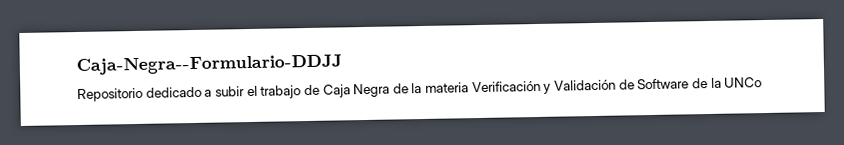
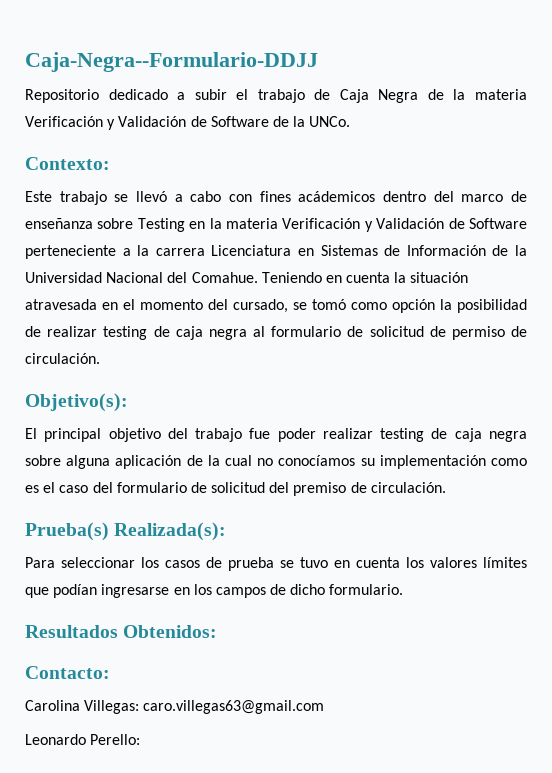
- Repositorio dedicado a subir el trabajo de Caja Negra de la materia Verificación y Validación de Software de la UNCo
+ Repositorio dedicado a subir el trabajo de Caja Negra de la materia Verificación y Validación de Software de la UNCo.
+ Contexto:
+ Este trabajo se llevó a cabo con fines acádemicos dentro del marco de enseñanza sobre Testing en la materia Verificación y Validación de Software perteneciente a la carrera Licenciatura en Sistemas de Información de la Universidad Nacional del Comahue. Teniendo en cuenta la situación atravesada en el momento del cursado, se tomó como opción la posibilidad de realizar testing de caja negra al formulario de solicitud de permiso de circulación.
+ Objetivo(s):
+ El principal objetivo del trabajo fue poder realizar testing de caja negra sobre alguna aplicación de la cual no conocíamos su implementación como es el caso del formulario de solicitud del premiso de circulación.
+ Prueba(s) Realizada(s):
+ Para seleccionar los casos de prueba se tuvo en cuenta los valores límites que podían ingresarse en los campos de dicho formulario.
+ Resultados Obtenidos:
+ Contacto:
+ Carolina Villegas: caro.villegas63@gmail.com
+ Leonardo Perello:

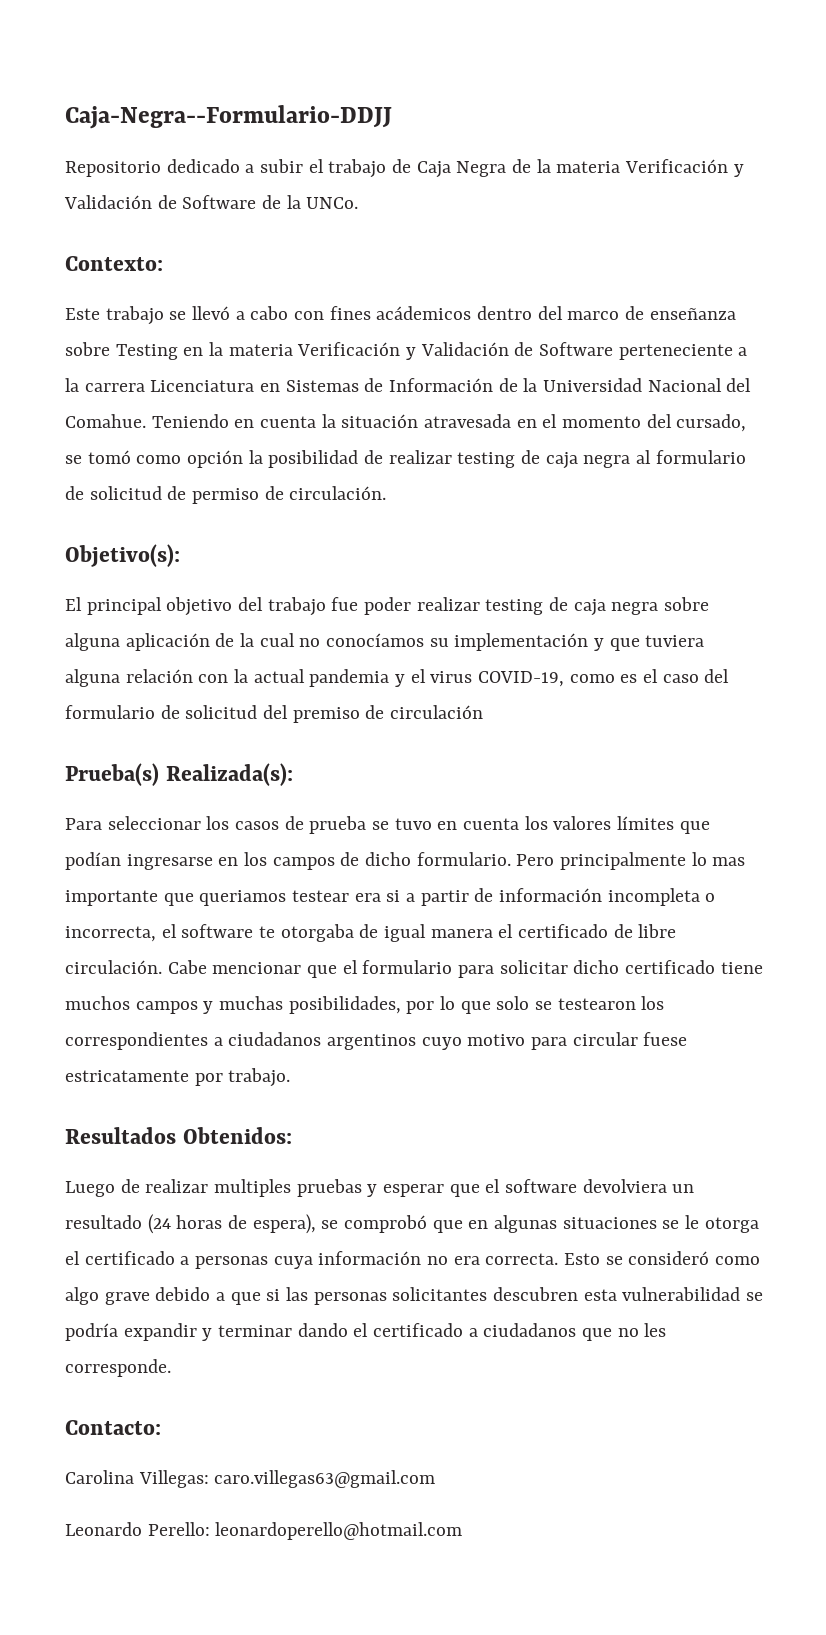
- El principal objetivo del trabajo fue poder realizar testing de caja negra sobre alguna aplicación de la cual no conocíamos su implementación como es el caso del formulario de solicitud del premiso de circulación.
+ El principal objetivo del trabajo fue poder realizar testing de caja negra sobre alguna aplicación de la cual no conocíamos su implementación y que tuviera alguna relación con la actual pandemia y el virus COVID-19, como es el caso del formulario de solicitud del premiso de circulación
- Para seleccionar los casos de prueba se tuvo en cuenta los valores límites que podían ingresarse en los campos de dicho formulario.
+ Para seleccionar los casos de prueba se tuvo en cuenta los valores límites que podían ingresarse en los campos de dicho formulario. Pero principalmente lo mas importante que queriamos testear era si a partir de información incompleta o incorrecta, el software te otorgaba de igual manera el certificado de libre circulación. Cabe mencionar que el formulario para solicitar dicho certificado tiene muchos campos y muchas posibilidades, por lo que solo se testearon los correspondientes a ciudadanos argentinos cuyo motivo para circular fuese estricatamente por trabajo.
  Resultados Obtenidos:
+ Luego de realizar multiples pruebas y esperar que el software devolviera un resultado (24 horas de espera), se comprobó que en algunas situaciones se le otorga el certificado a personas cuya información no era correcta. Esto se consideró como algo grave debido a que si las personas solicitantes descubren esta vulnerabilidad se podría expandir y terminar dando el certificado a ciudadanos que no les corresponde.
- Leonardo Perello:
+ Leonardo Perello: leonardoperello@hotmail.com

